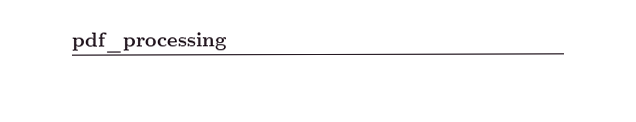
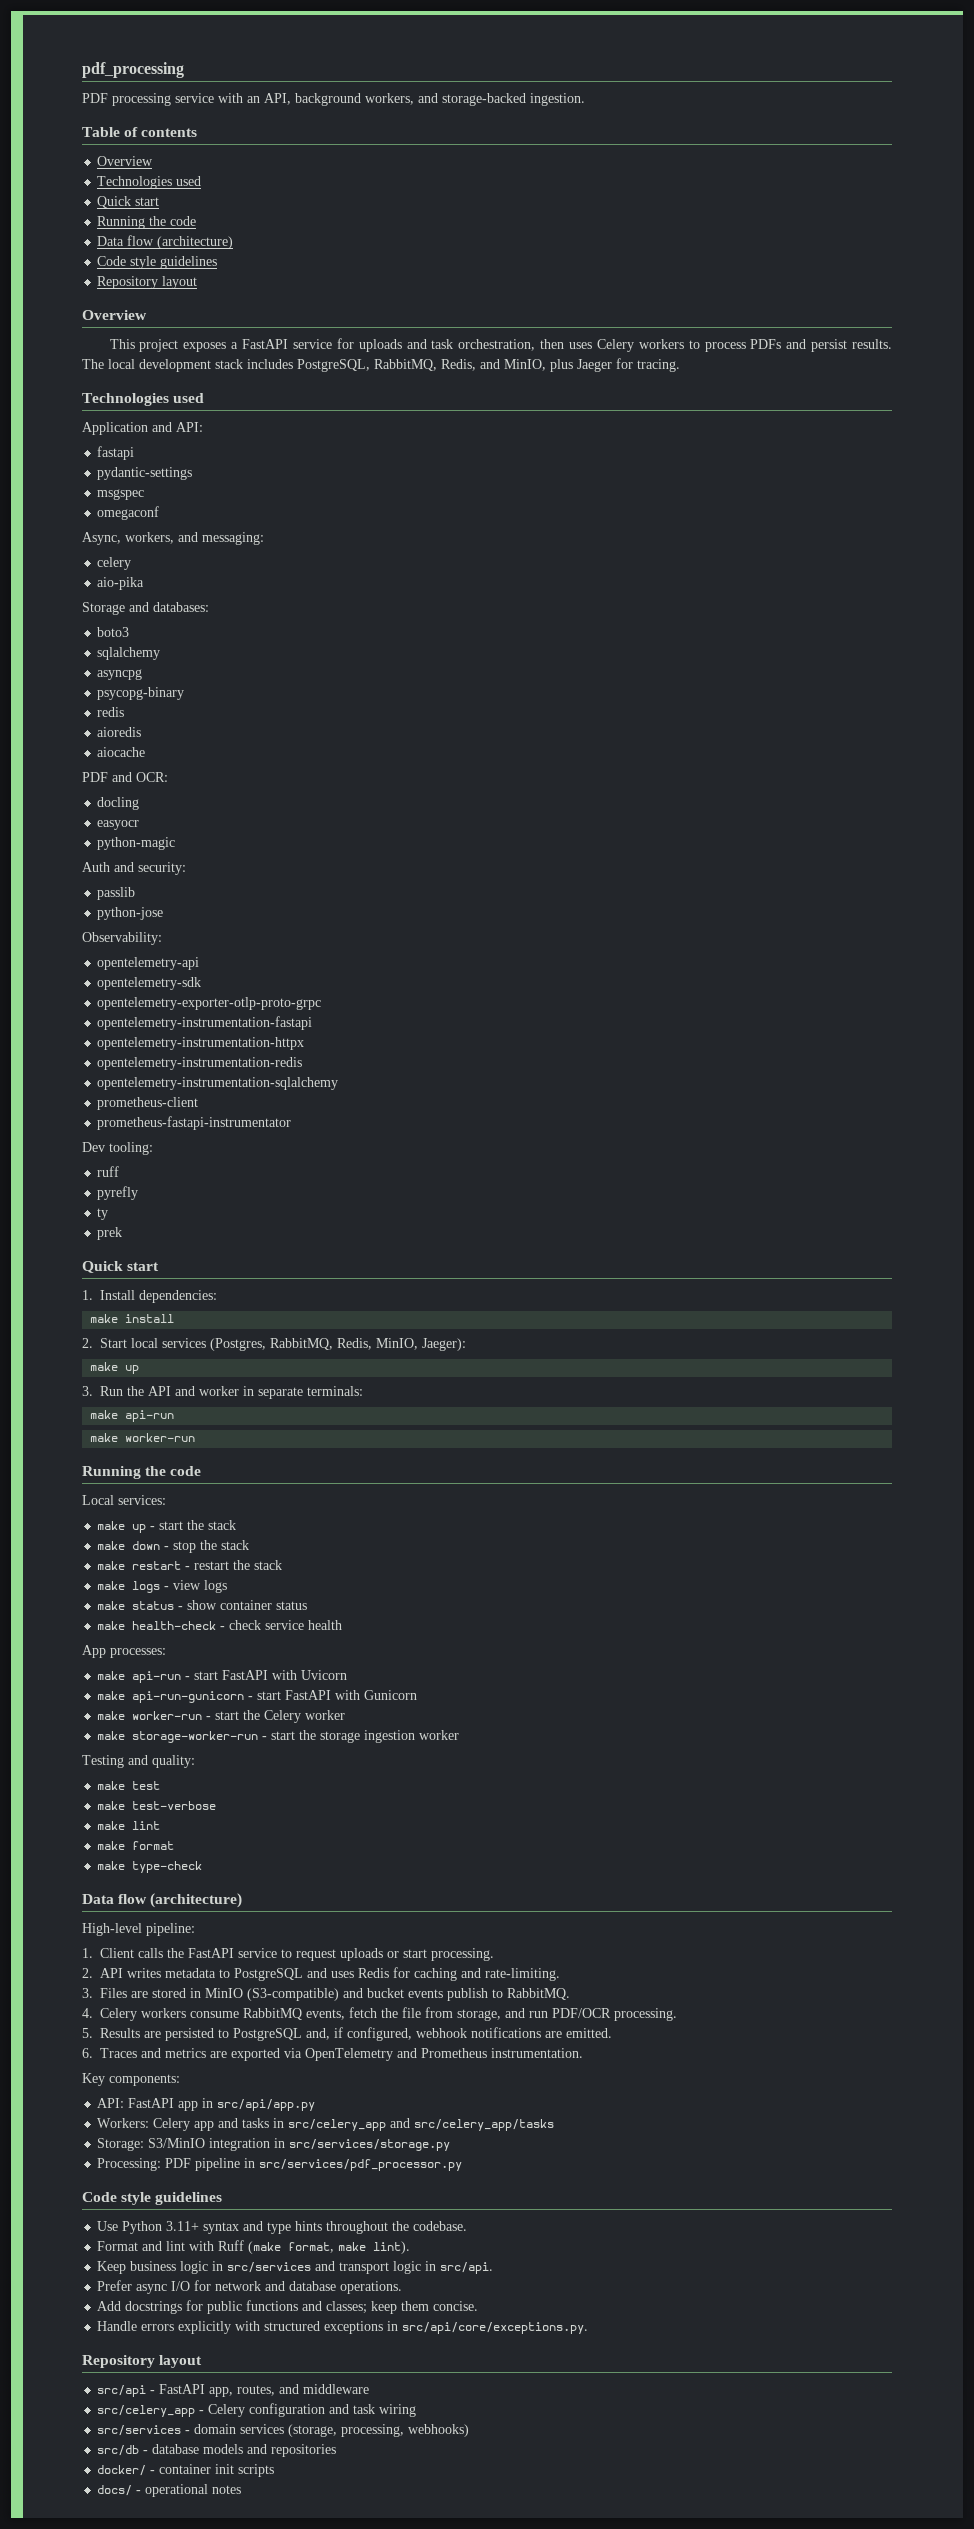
+ PDF processing service with an API, background workers, and storage-backed ingestion.
+ Table of contents
+ Overview
+ Technologies used
+ Quick start
+ Running the code
+ Data flow (architecture)
+ Code style guidelines
+ Repository layout
+ Overview
+ This project exposes a FastAPI service for uploads and task orchestration, then uses Celery workers to process PDFs and persist results. The local development stack includes PostgreSQL, RabbitMQ, Redis, and MinIO, plus Jaeger for tracing.
+ Technologies used
+ Application and API:
+ fastapi
+ pydantic-settings
+ msgspec
+ omegaconf
+ Async, workers, and messaging:
+ celery
+ aio-pika
+ Storage and databases:
+ boto3
+ sqlalchemy
+ asyncpg
+ psycopg-binary
+ redis
+ aioredis
+ aiocache
+ PDF and OCR:
+ docling
+ easyocr
+ python-magic
+ Auth and security:
+ passlib
+ python-jose
+ Observability:
+ opentelemetry-api
+ opentelemetry-sdk
+ opentelemetry-exporter-otlp-proto-grpc
+ opentelemetry-instrumentation-fastapi
+ opentelemetry-instrumentation-httpx
+ opentelemetry-instrumentation-redis
+ opentelemetry-instrumentation-sqlalchemy
+ prometheus-client
+ prometheus-fastapi-instrumentator
+ Dev tooling:
+ ruff
+ pyrefly
+ ty
+ prek
+ Quick start
+ 1. Install dependencies:
+ make install
+ 2. Start local services (Postgres, RabbitMQ, Redis, MinIO, Jaeger):
+ make up
+ 3. Run the API and worker in separate terminals:
+ make api-run
+ make worker-run
+ Running the code
+ Local services:
+ make up - start the stack
+ make down - stop the stack
+ make restart - restart the stack
+ make logs - view logs
+ make status - show container status
+ make health-check - check service health
+ App processes:
+ make api-run - start FastAPI with Uvicorn
+ make api-run-gunicorn - start FastAPI with Gunicorn
+ make worker-run - start the Celery worker
+ make storage-worker-run - start the storage ingestion worker
+ Testing and quality:
+ make test
+ make test-verbose
+ make lint
+ make format
+ make type-check
+ Data flow (architecture)
+ High-level pipeline:
+ 1. Client calls the FastAPI service to request uploads or start processing.
+ 2. API writes metadata to PostgreSQL and uses Redis for caching and rate-limiting.
+ 3. Files are stored in MinIO (S3-compatible) and bucket events publish to RabbitMQ.
+ 4. Celery workers consume RabbitMQ events, fetch the file from storage, and run PDF/OCR processing.
+ 5. Results are persisted to PostgreSQL and, if configured, webhook notifications are emitted.
+ 6. Traces and metrics are exported via OpenTelemetry and Prometheus instrumentation.
+ Key components:
+ API: FastAPI app in src/api/app.py
+ Workers: Celery app and tasks in src/celery_app and src/celery_app/tasks
+ Storage: S3/MinIO integration in src/services/storage.py
+ Processing: PDF pipeline in src/services/pdf_processor.py
+ Code style guidelines
+ Use Python 3.11+ syntax and type hints throughout the codebase.
+ Format and lint with Ruff (make format, make lint).
+ Keep business logic in src/services and transport logic in src/api.
+ Prefer async I/O for network and database operations.
+ Add docstrings for public functions and classes; keep them concise.
+ Handle errors explicitly with structured exceptions in src/api/core/exceptions.py.
+ Repository layout
+ src/api - FastAPI app, routes, and middleware
+ src/celery_app - Celery configuration and task wiring
+ src/services - domain services (storage, processing, webhooks)
+ src/db - database models and repositories
+ docker/ - container init scripts
+ docs/ - operational notes

